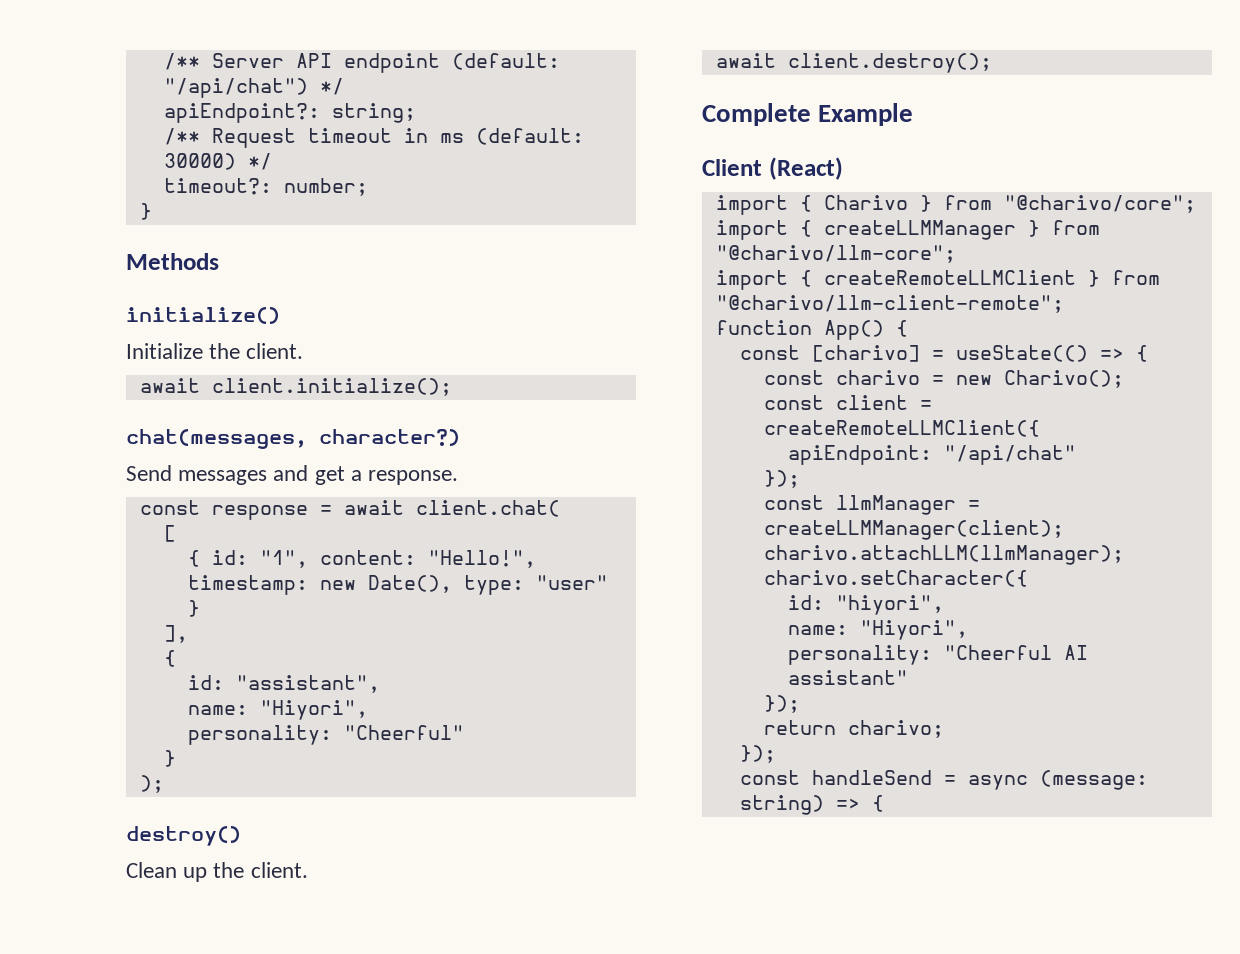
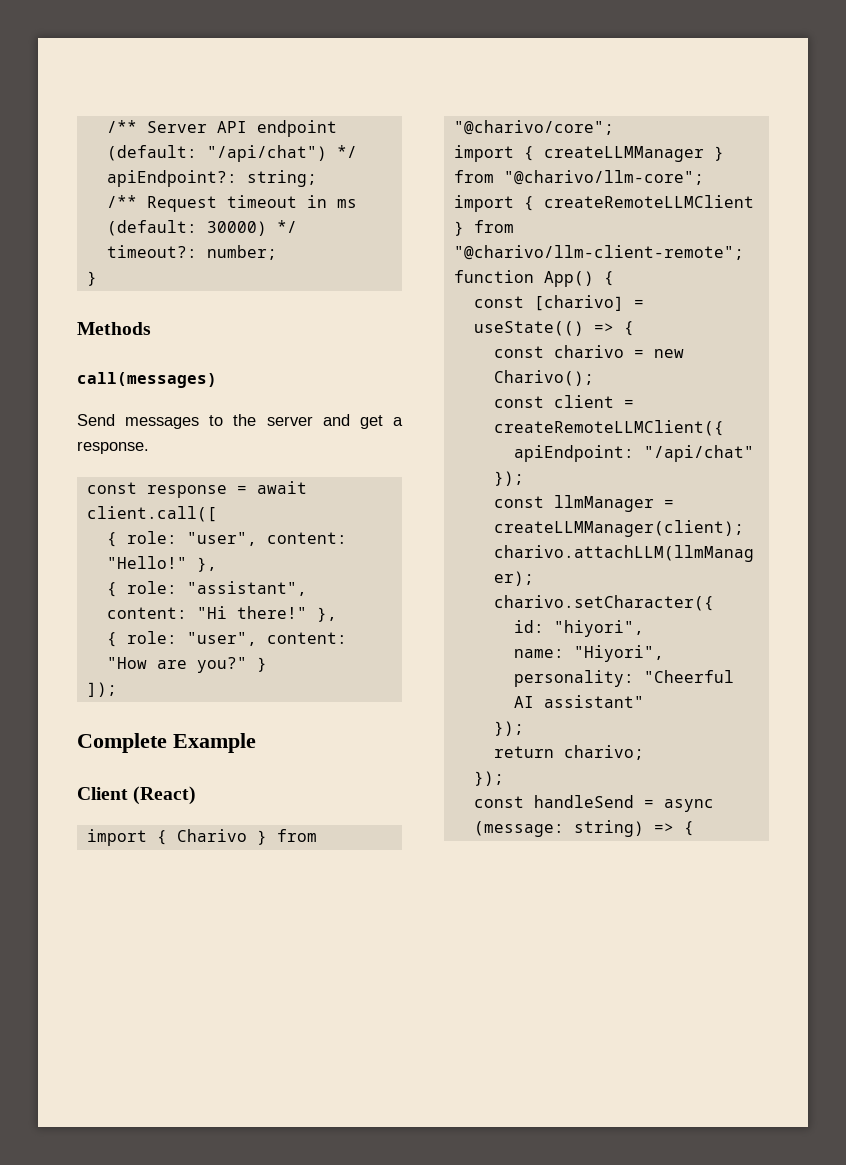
- initialize()
- Initialize the client.
- await client.initialize();
- chat(messages, character?)
+ call(messages)
- Send messages and get a response.
+ Send messages to the server and get a response.
- const response = await client.chat(
- [
- { id: "1", content: "Hello!", timestamp: new Date(), type: "user" }
- ],
- {
- id: "assistant",
- name: "Hiyori",
- personality: "Cheerful"
- }
- );
- destroy()
- Clean up the client.
- await client.destroy();
+ const response = await client.call([
+ { role: "user", content: "Hello!" },
+ { role: "assistant", content: "Hi there!" },
+ { role: "user", content: "How are you?" }
+ ]);

